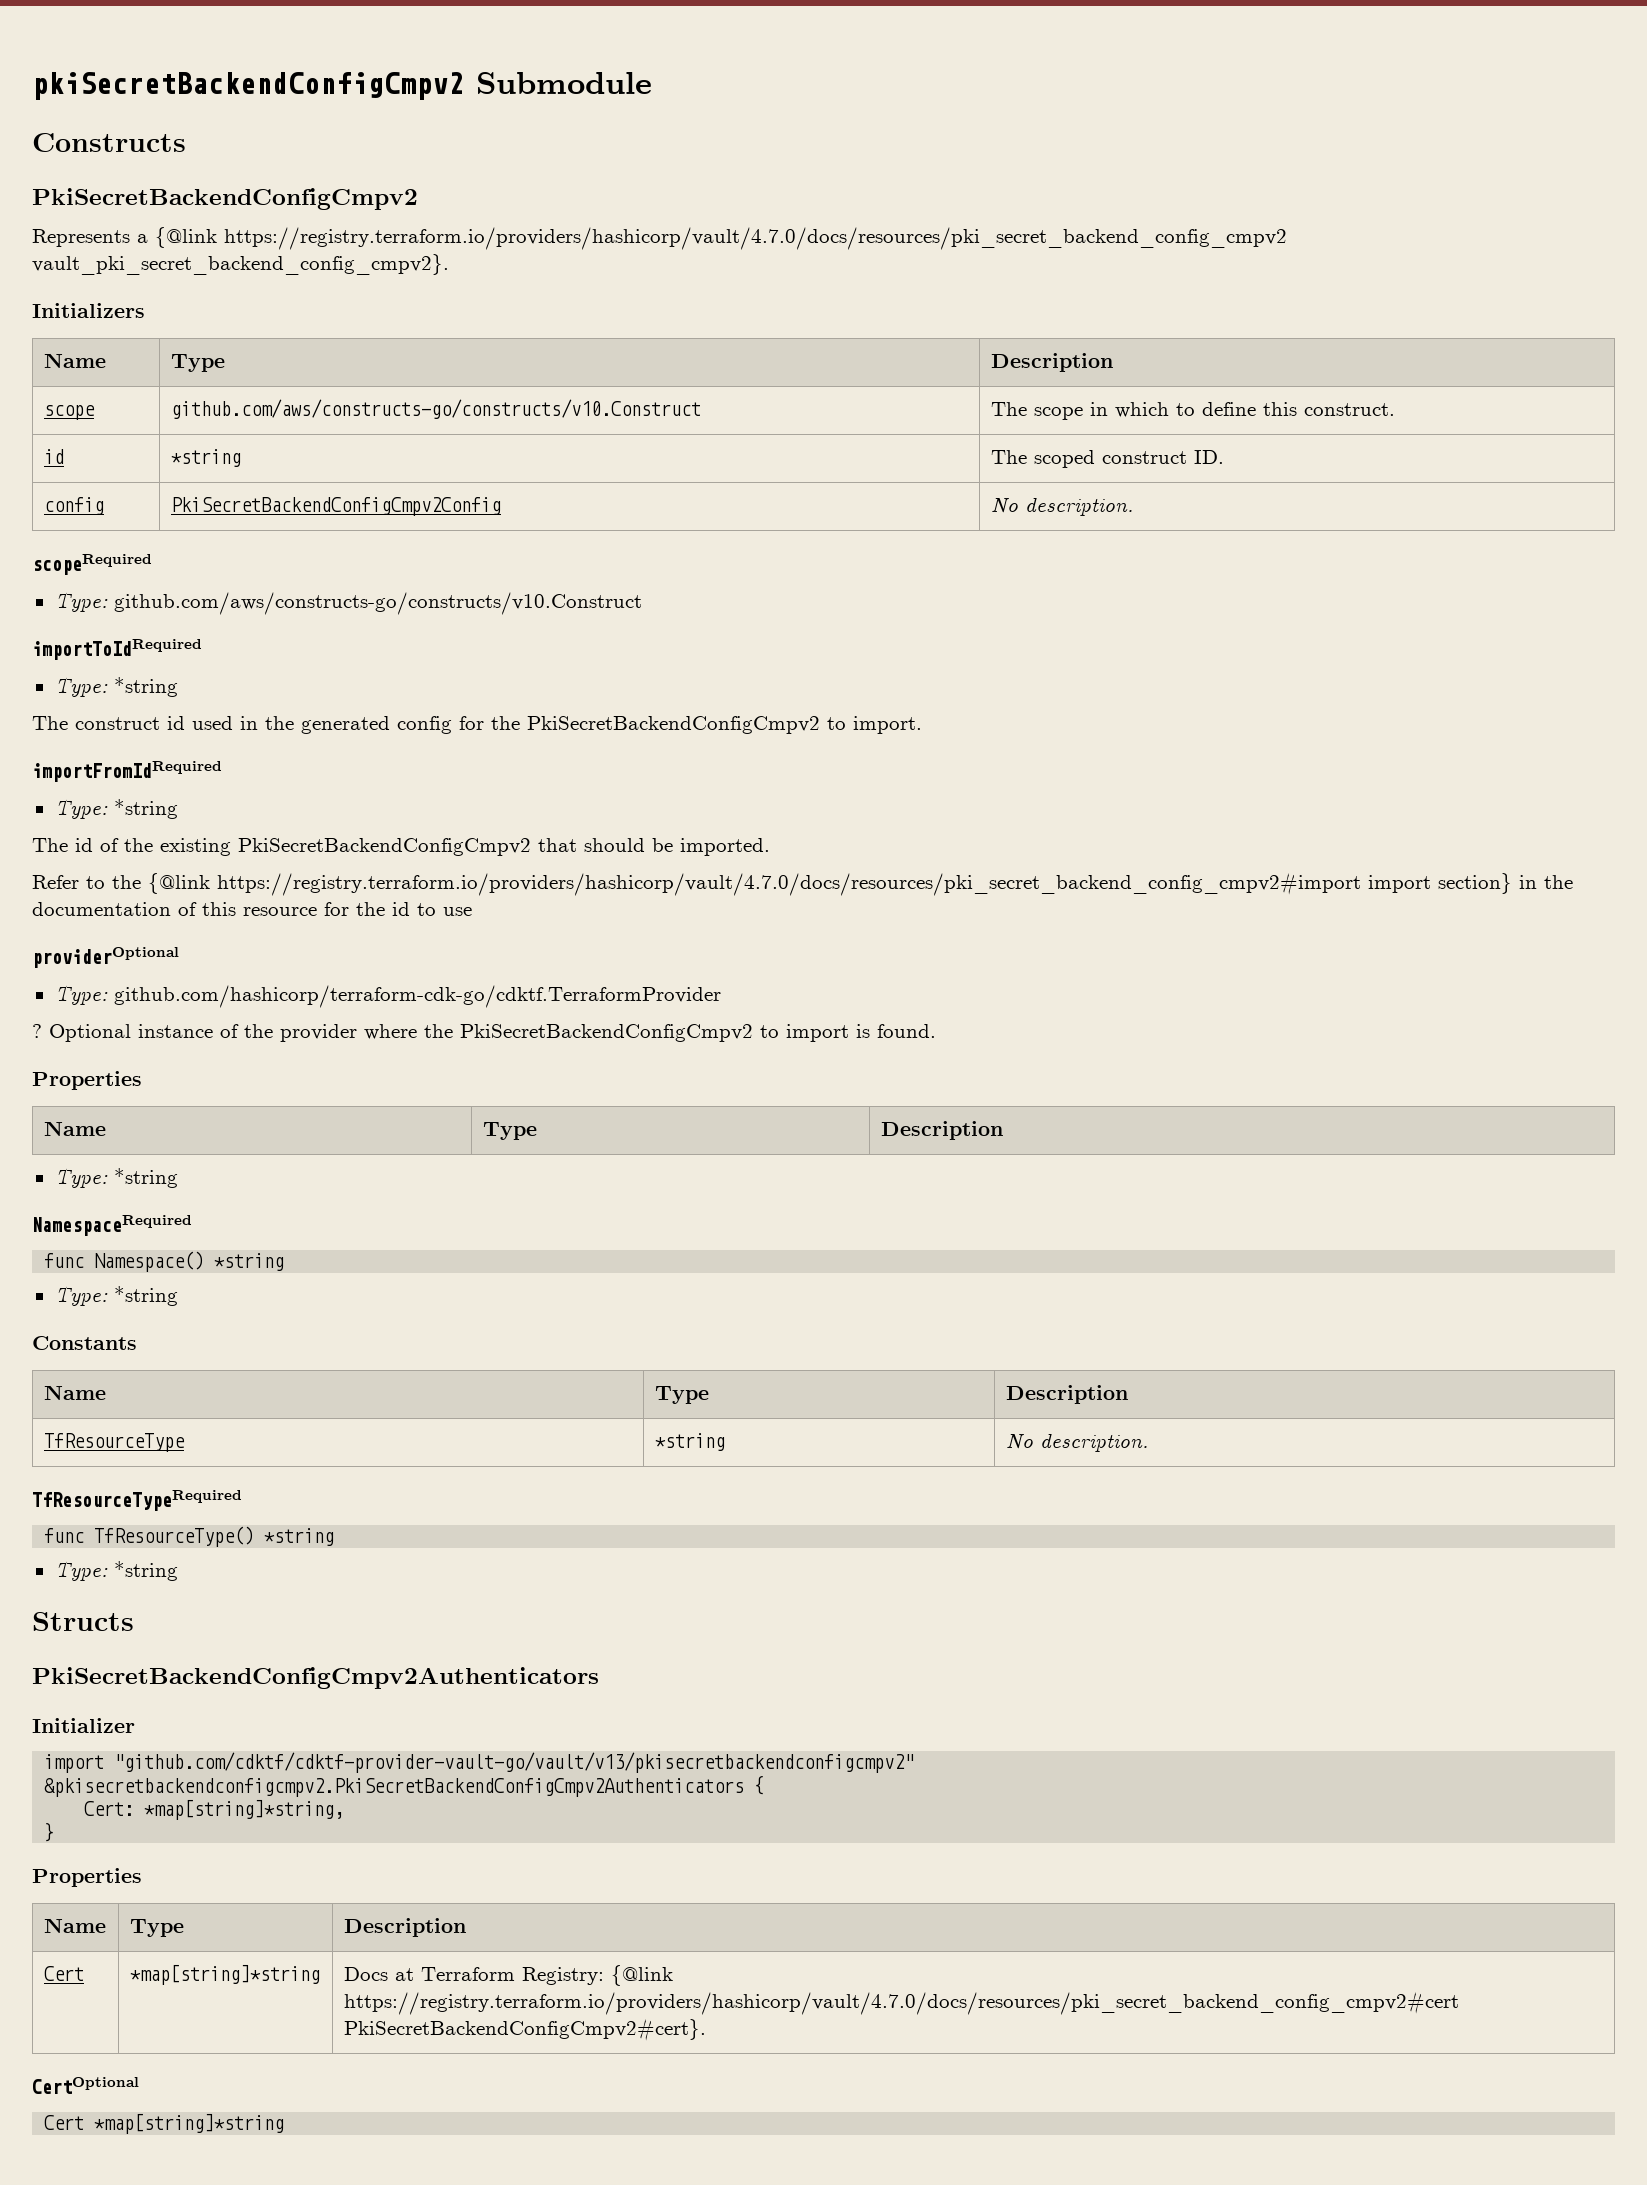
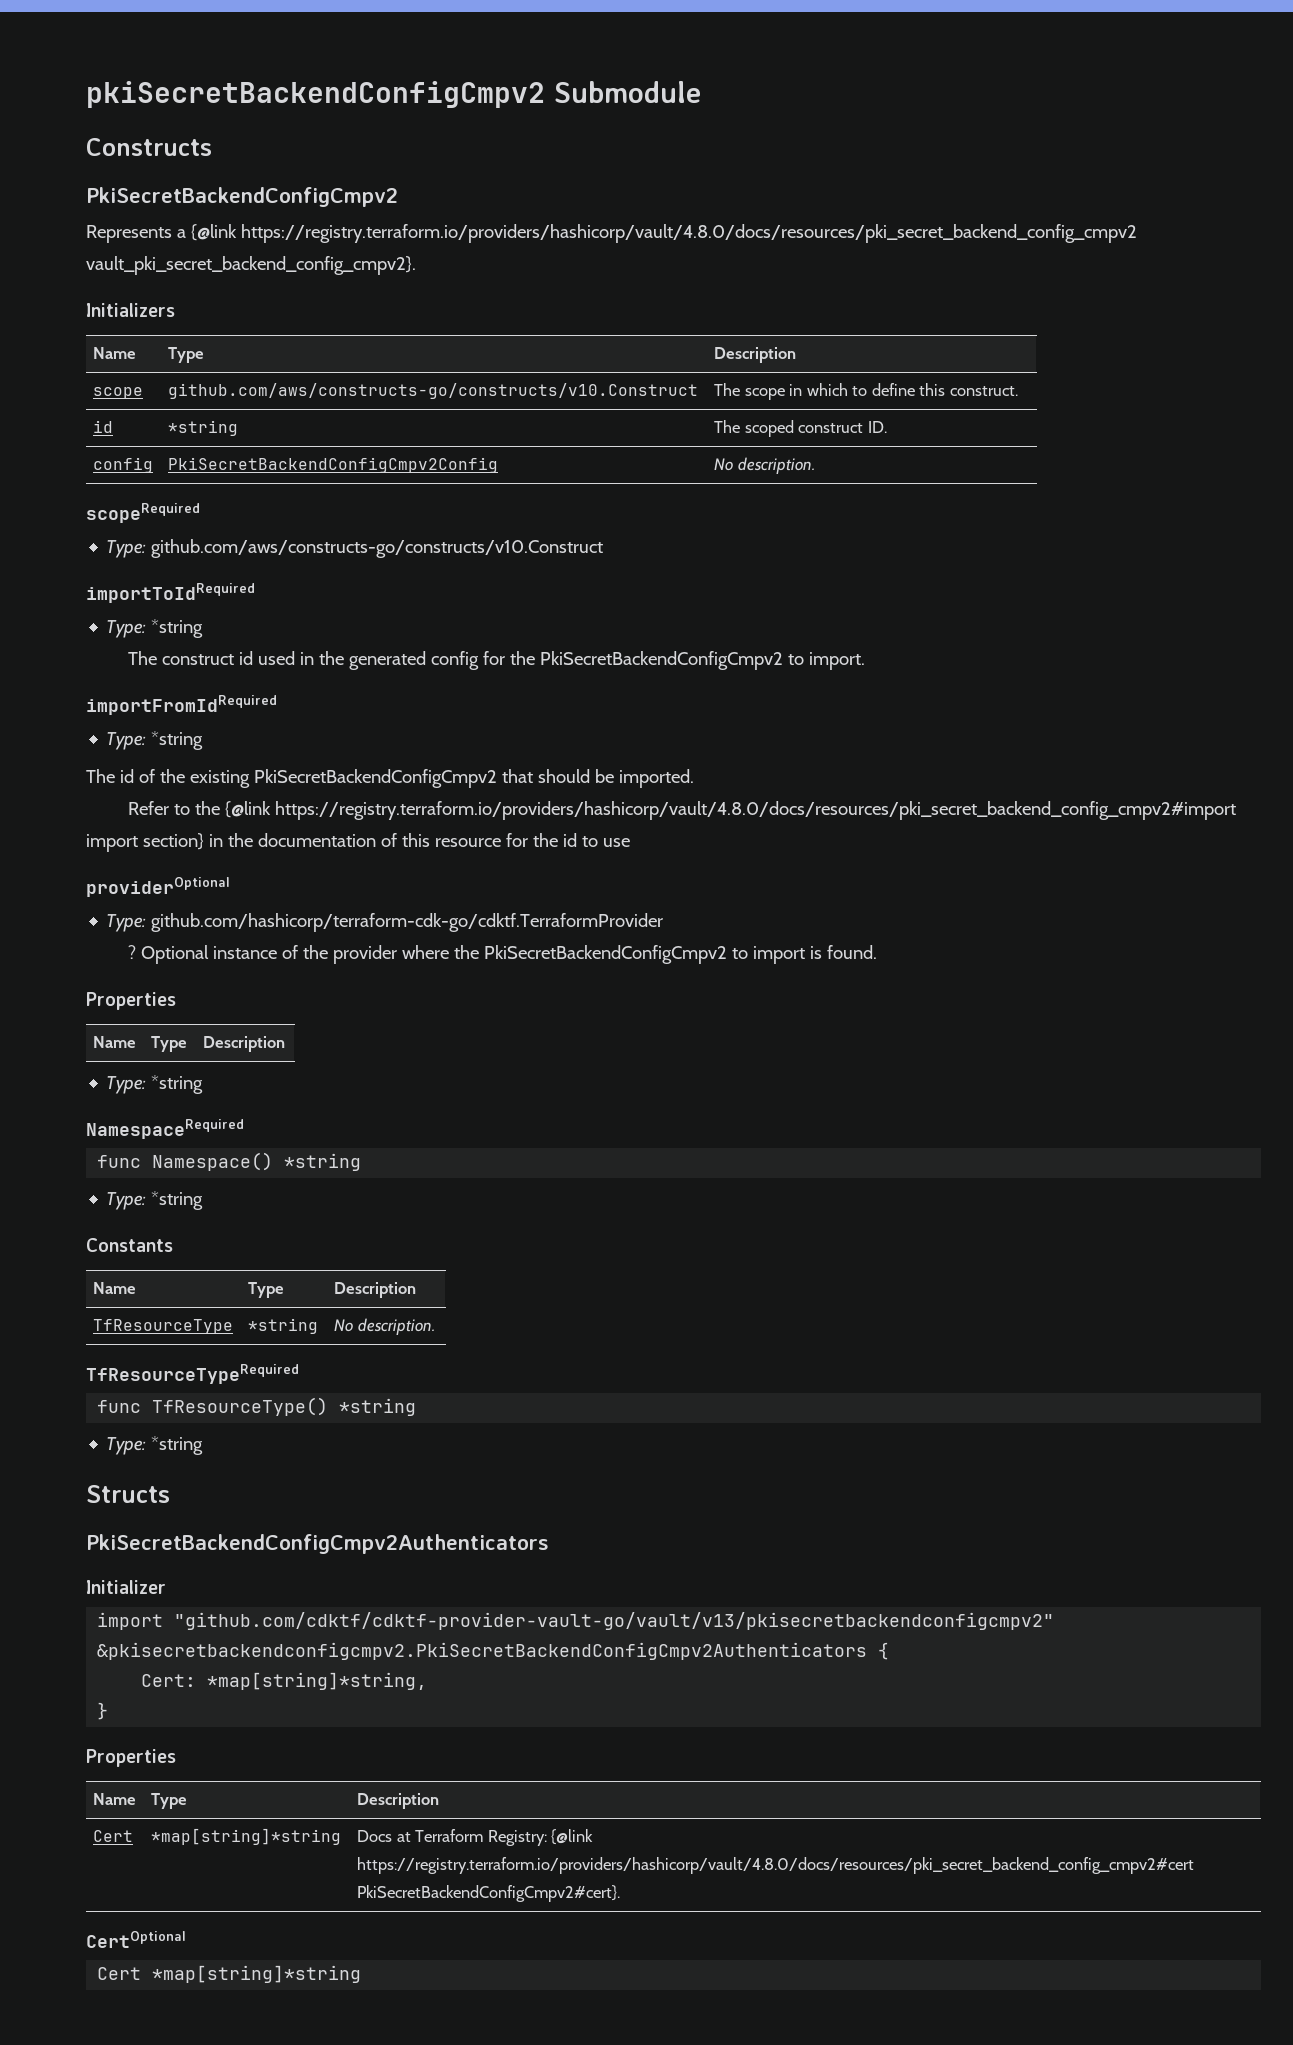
- Represents a {@link https://registry.terraform.io/providers/hashicorp/vault/4.7.0/docs/resources/pki_secret_backend_config_cmpv2 vault_pki_secret_backend_config_cmpv2}.
+ Represents a {@link https://registry.terraform.io/providers/hashicorp/vault/4.8.0/docs/resources/pki_secret_backend_config_cmpv2 vault_pki_secret_backend_config_cmpv2}.
- Refer to the {@link https://registry.terraform.io/providers/hashicorp/vault/4.7.0/docs/resources/pki_secret_backend_config_cmpv2#import import section} in the documentation of this resource for the id to use
+ Refer to the {@link https://registry.terraform.io/providers/hashicorp/vault/4.8.0/docs/resources/pki_secret_backend_config_cmpv2#import import section} in the documentation of this resource for the id to use
- Cert | *map[string]*string | Docs at Terraform Registry: {@link https://registry.terraform.io/providers/hashicorp/vault/4.7.0/docs/resources/pki_secret_backend_config_cmpv2#cert PkiSecretBackendConfigCmpv2#cert}.
+ Cert | *map[string]*string | Docs at Terraform Registry: {@link https://registry.terraform.io/providers/hashicorp/vault/4.8.0/docs/resources/pki_secret_backend_config_cmpv2#cert PkiSecretBackendConfigCmpv2#cert}.

